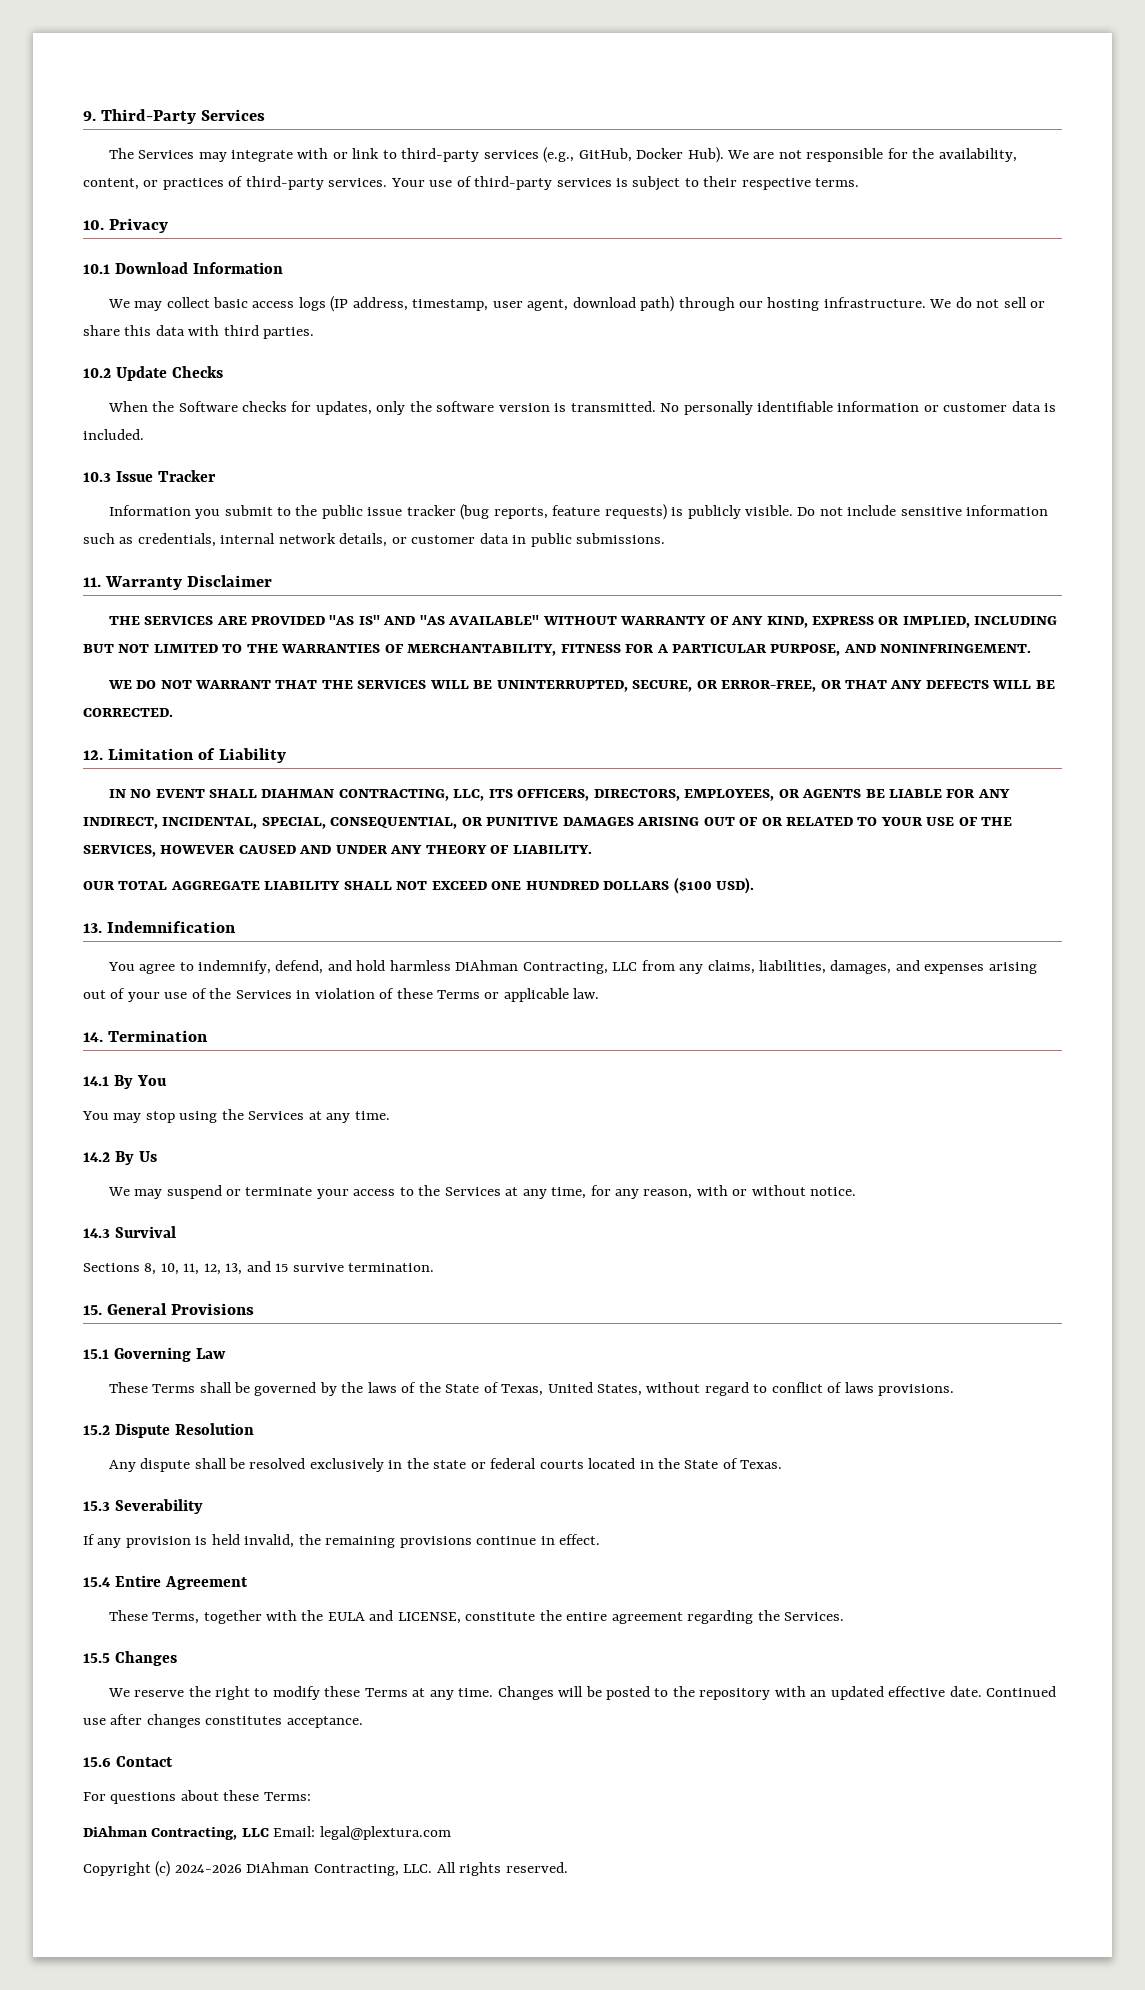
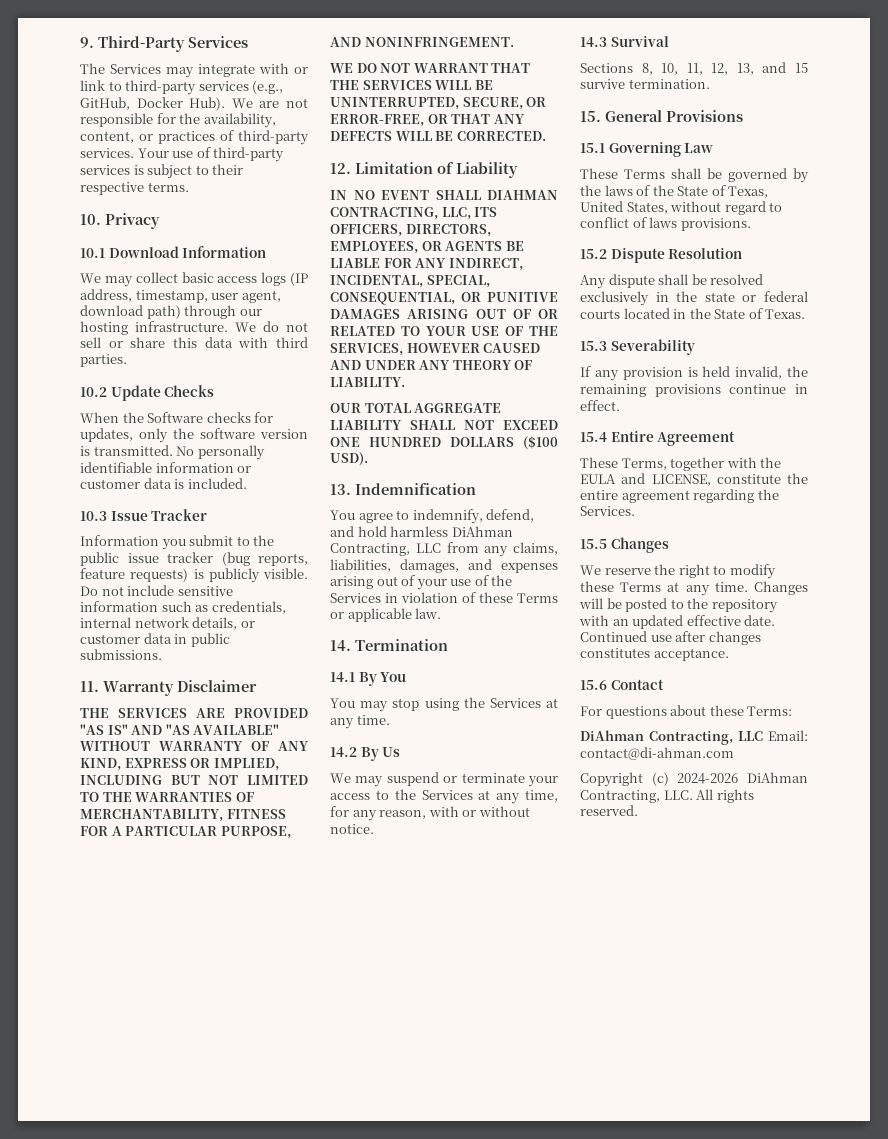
- DiAhman Contracting, LLC Email: legal@plextura.com
+ DiAhman Contracting, LLC Email: contact@di-ahman.com

